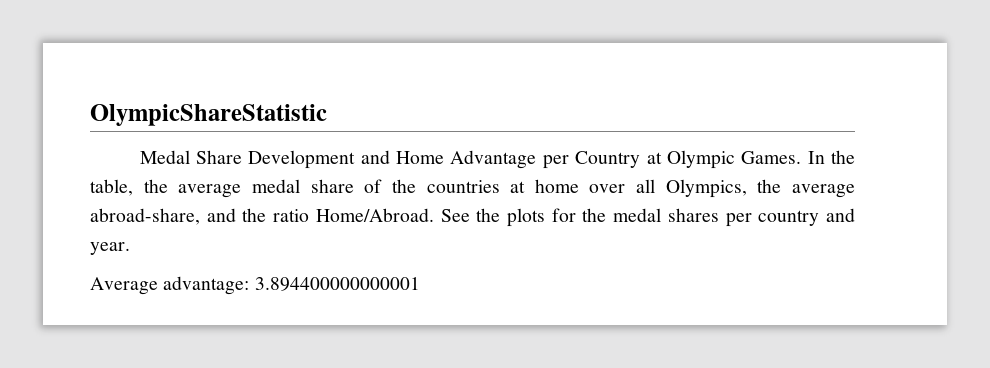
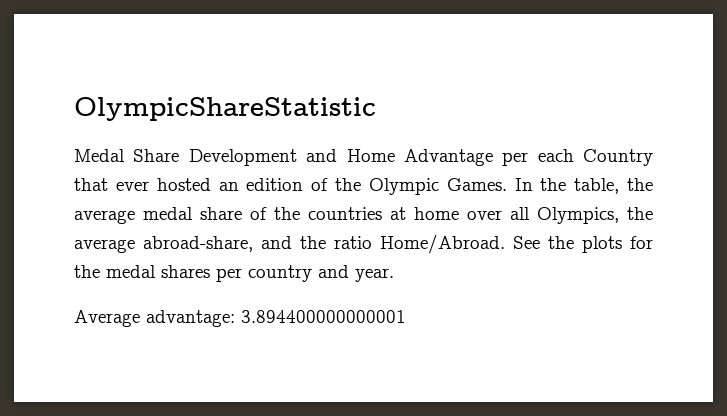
- Medal Share Development and Home Advantage per Country at Olympic Games.
+ Medal Share Development and Home Advantage per each Country that ever hosted an edition of the Olympic Games.

